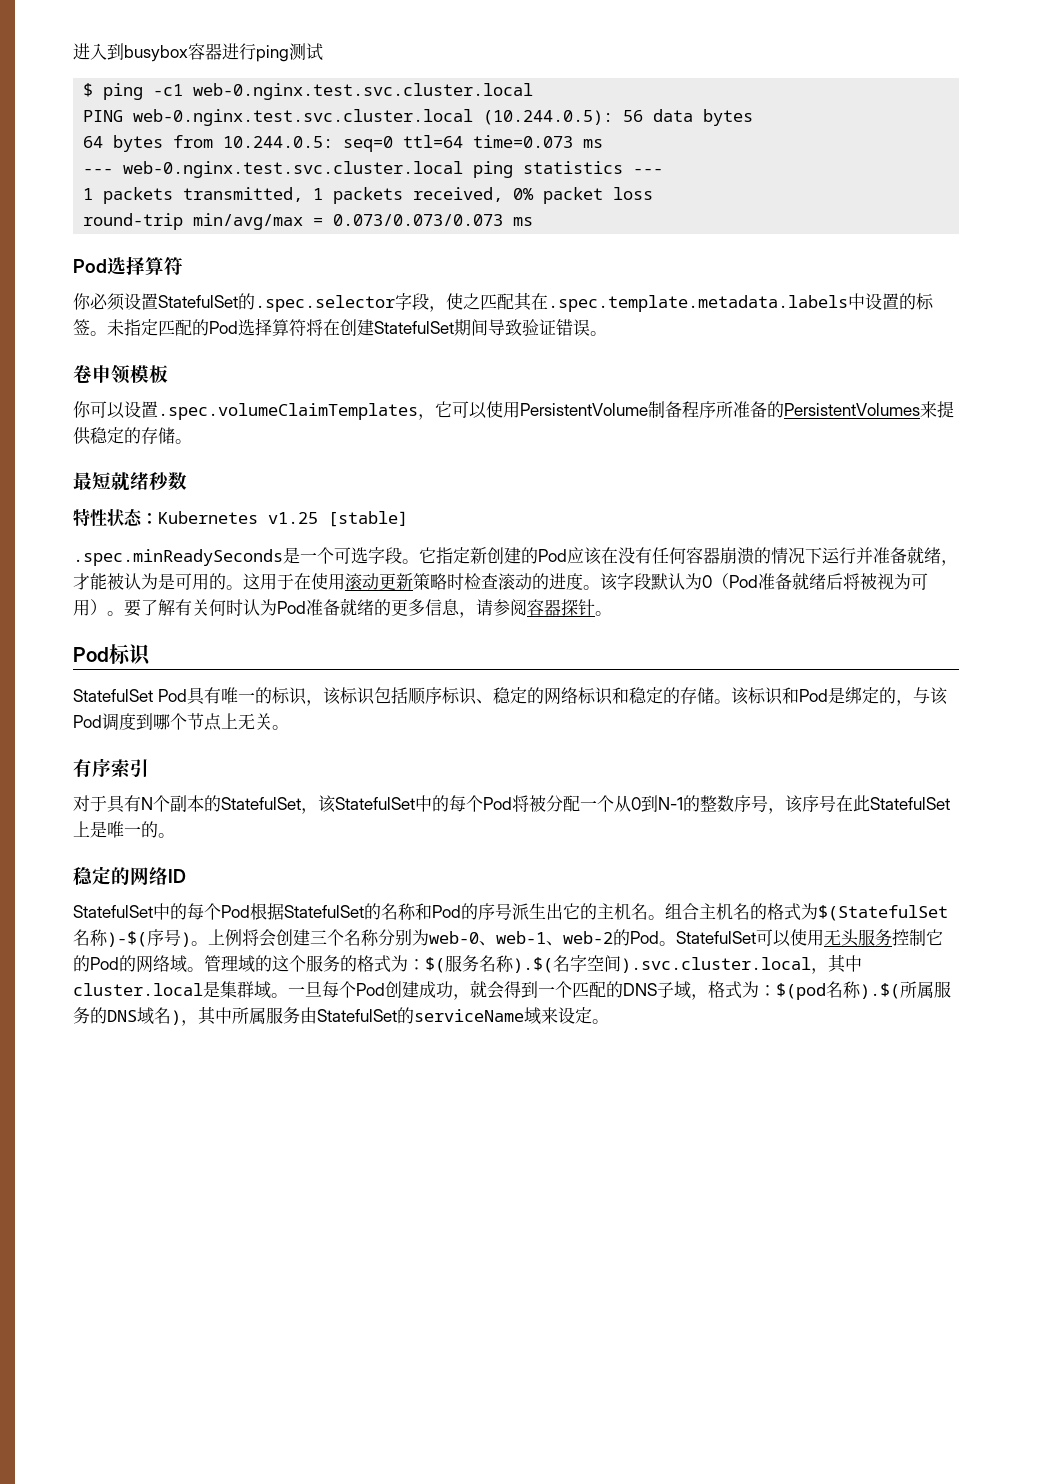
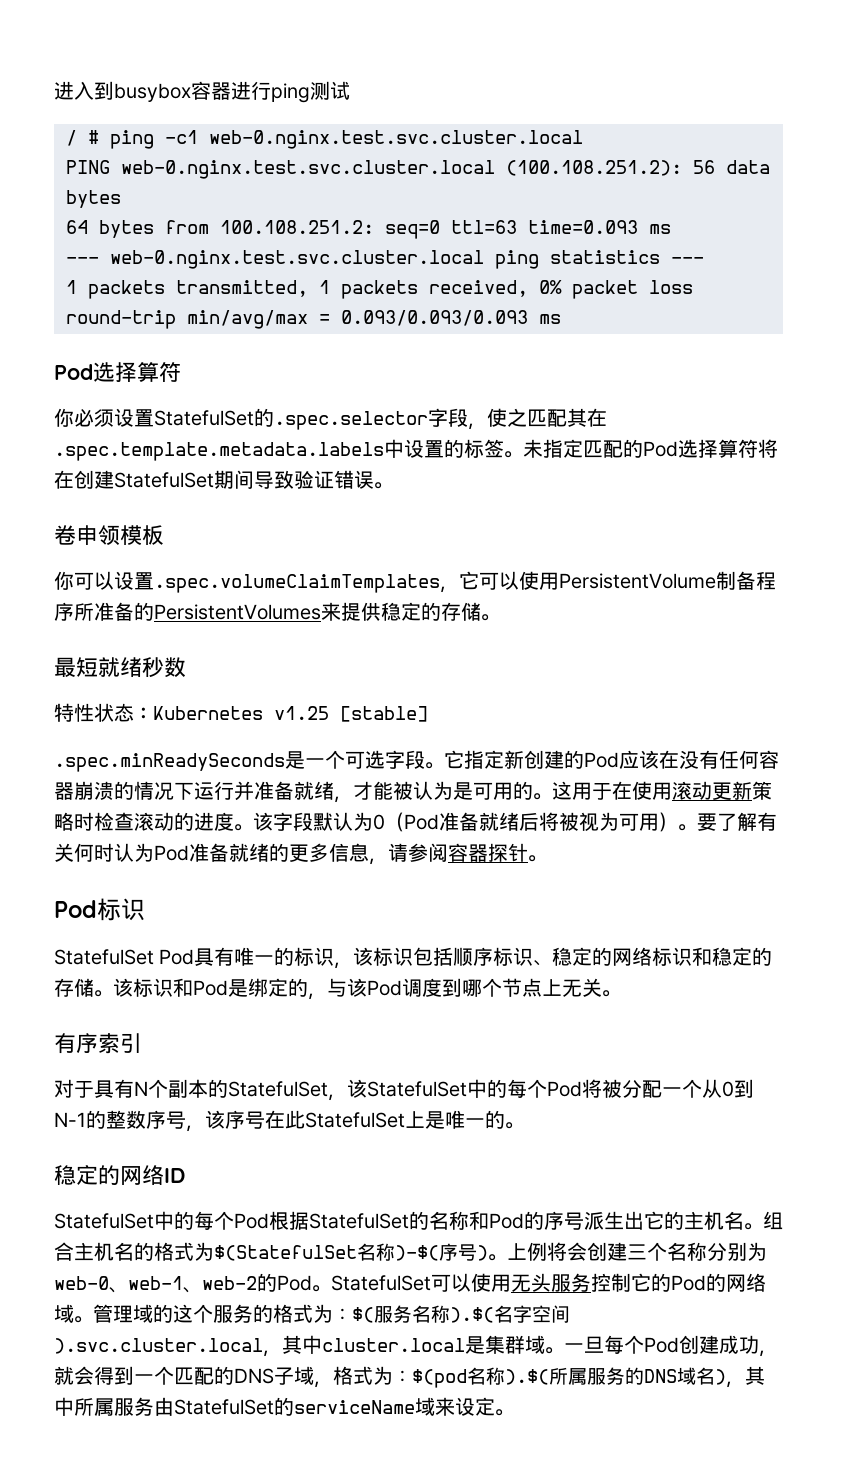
- $ ping -c1 web-0.nginx.test.svc.cluster.local
+ / # ping -c1 web-0.nginx.test.svc.cluster.local
- PING web-0.nginx.test.svc.cluster.local (10.244.0.5): 56 data bytes
+ PING web-0.nginx.test.svc.cluster.local (100.108.251.2): 56 data bytes
- 64 bytes from 10.244.0.5: seq=0 ttl=64 time=0.073 ms
+ 64 bytes from 100.108.251.2: seq=0 ttl=63 time=0.093 ms
- round-trip min/avg/max = 0.073/0.073/0.073 ms
+ round-trip min/avg/max = 0.093/0.093/0.093 ms

